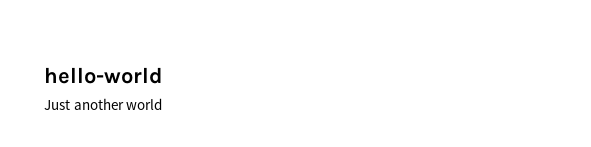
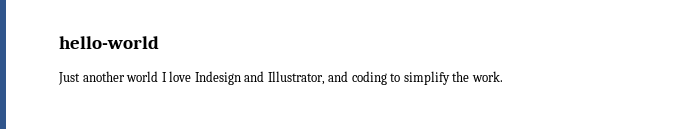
- Just another world
+ Just another world I love Indesign and Illustrator, and coding to simplify the work.

